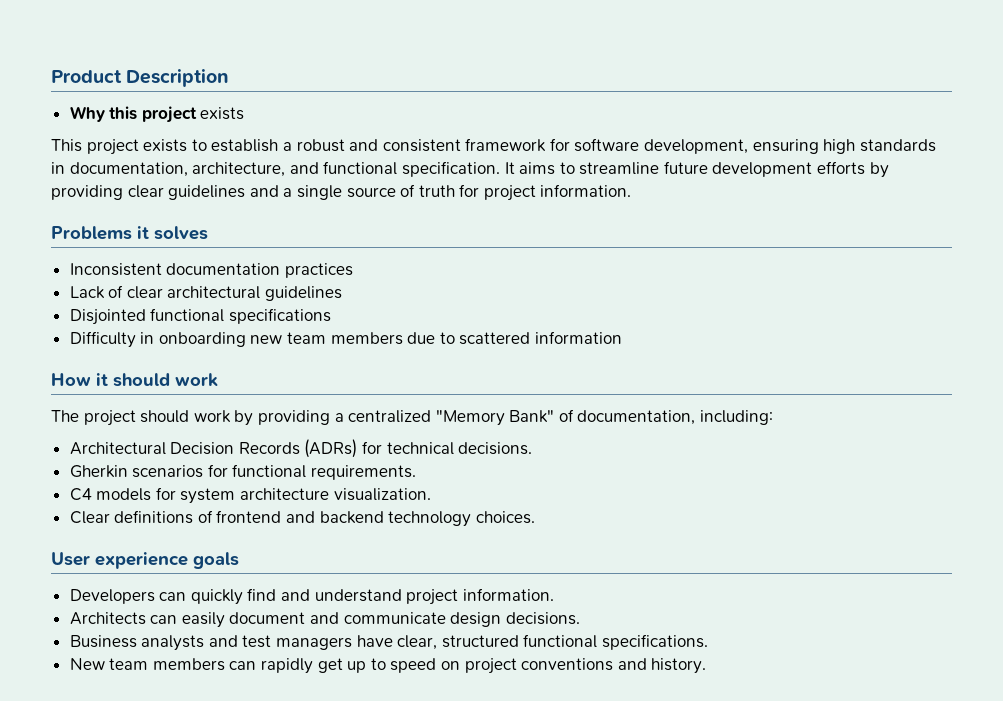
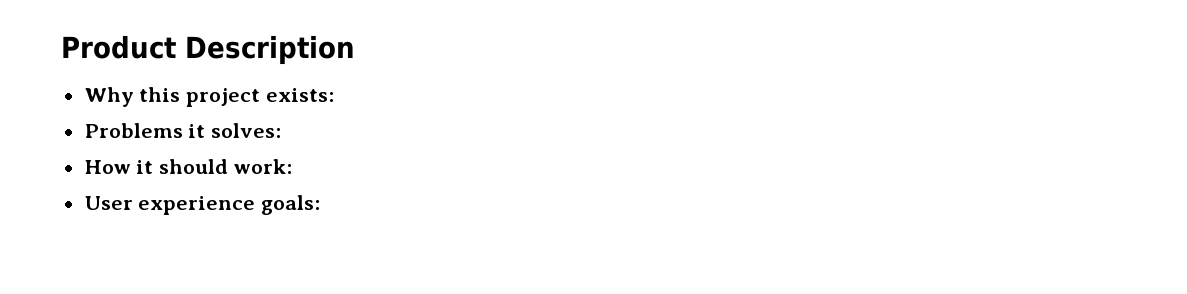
- Why this project exists
- This project exists to establish a robust and consistent framework for software development, ensuring high standards in documentation, architecture, and functional specification. It aims to streamline future development efforts by providing clear guidelines and a single source of truth for project information.
- Problems it solves
- Inconsistent documentation practices
- Lack of clear architectural guidelines
- Disjointed functional specifications
- Difficulty in onboarding new team members due to scattered information
- How it should work
- The project should work by providing a centralized "Memory Bank" of documentation, including:
- Architectural Decision Records (ADRs) for technical decisions.
- Gherkin scenarios for functional requirements.
- C4 models for system architecture visualization.
- Clear definitions of frontend and backend technology choices.
- User experience goals
- Developers can quickly find and understand project information.
- Architects can easily document and communicate design decisions.
- Business analysts and test managers have clear, structured functional specifications.
- New team members can rapidly get up to speed on project conventions and history.
+ Why this project exists:
+ Problems it solves:
+ How it should work:
+ User experience goals:

